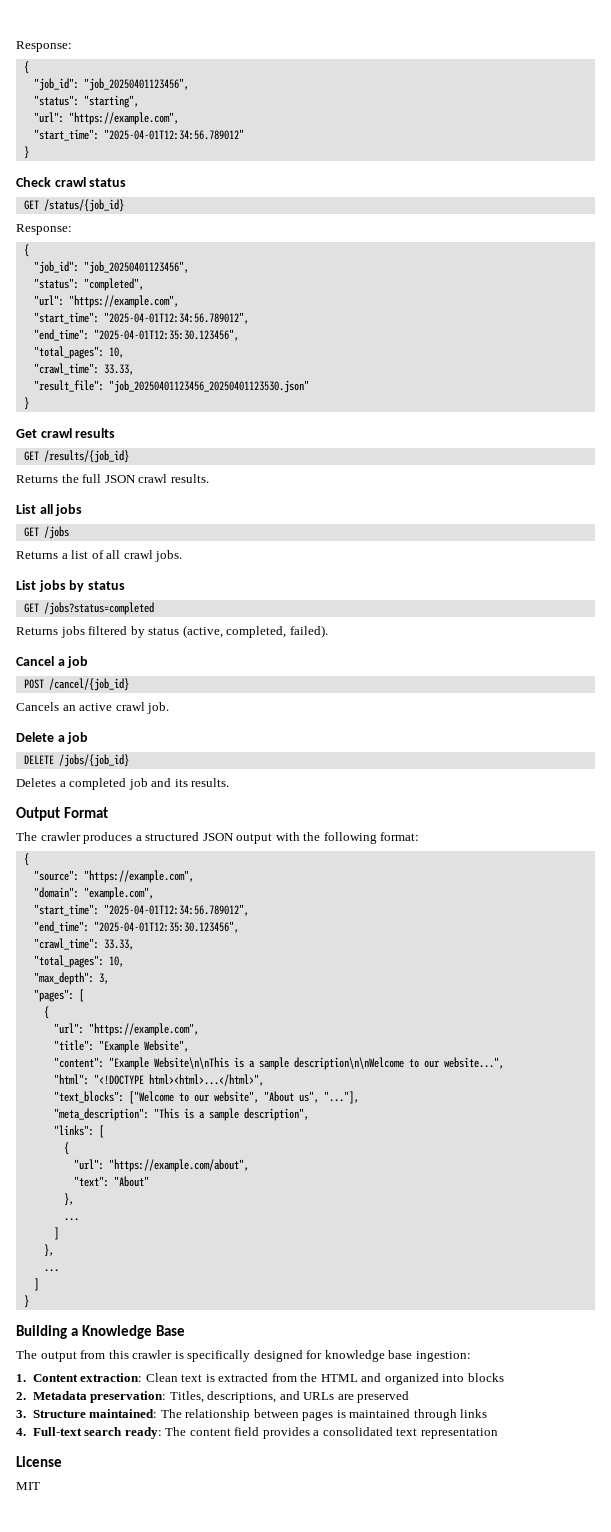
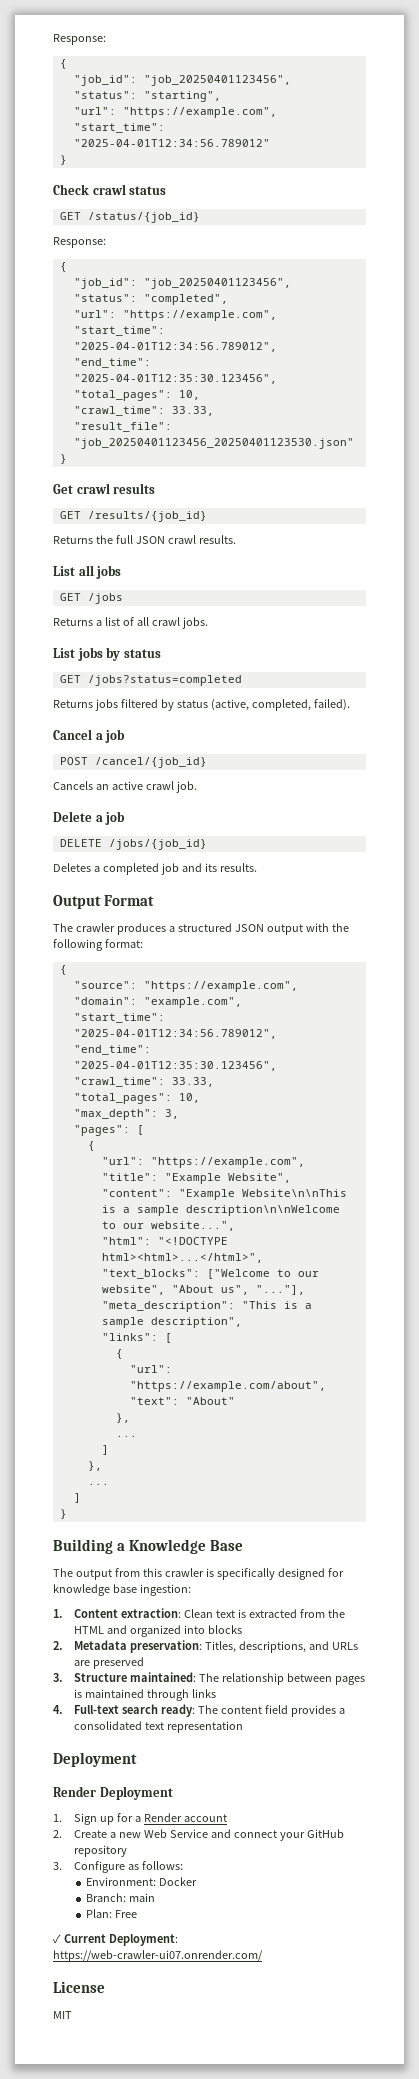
  4. Full-text search ready: The content field provides a consolidated text representation
+ Deployment
+ Render Deployment
+ 1. Sign up for a Render account
+ 2. Create a new Web Service and connect your GitHub repository
+ 3. Configure as follows:
+ Environment: Docker
+ Branch: main
+ Plan: Free
+ ✓ Current Deployment: https://web-crawler-ui07.onrender.com/

